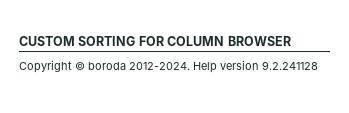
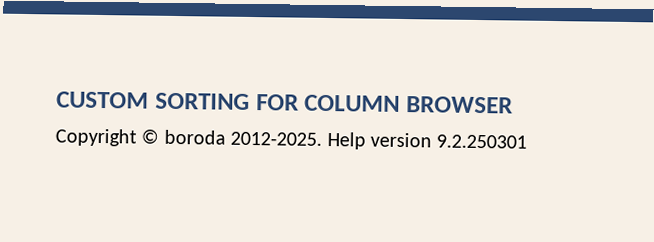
- Copyright © boroda 2012-2024.
+ Copyright © boroda 2012-2025.
- Help version 9.2.241128
+ Help version 9.2.250301

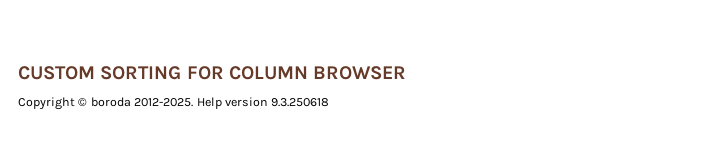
- Help version 9.2.250301
+ Help version 9.3.250618

